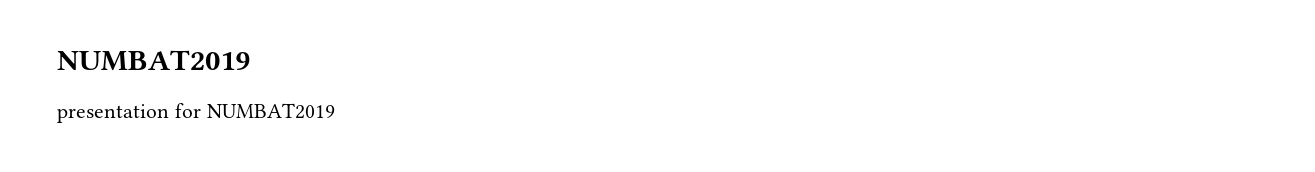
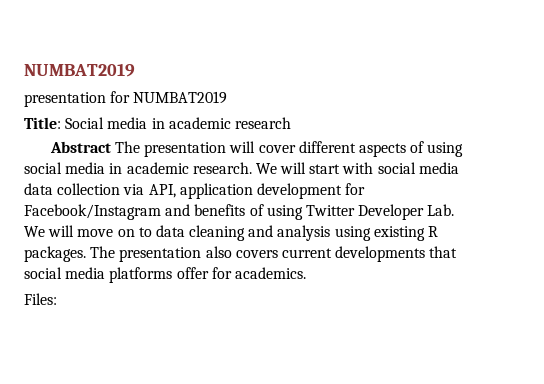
+ Title: Social media in academic research
+ Abstract The presentation will cover different aspects of using social media in academic research. We will start with social media data collection via API, application development for Facebook/Instagram and benefits of using Twitter Developer Lab. We will move on to data cleaning and analysis using existing R packages. The presentation also covers current developments that social media platforms offer for academics.
+ Files:

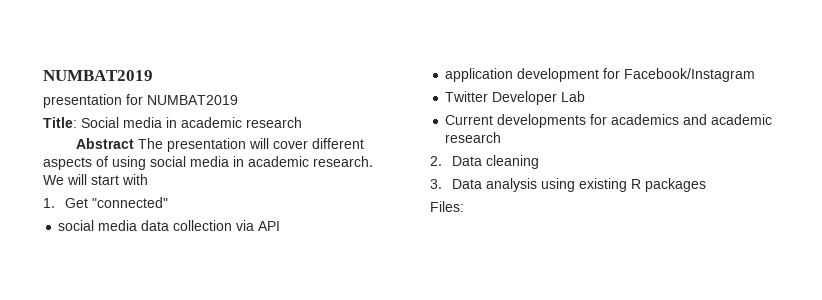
- We will start with social media data collection via API, application development for Facebook/Instagram and benefits of using Twitter Developer Lab. We will move on to data cleaning and analysis using existing R packages. The presentation also covers current developments that social media platforms offer for academics.
+ We will start with
+ 1. Get "connected"
+ social media data collection via API
+ application development for Facebook/Instagram
+ Twitter Developer Lab
+ Current developments for academics and academic research
+ 2. Data cleaning
+ 3. Data analysis using existing R packages

